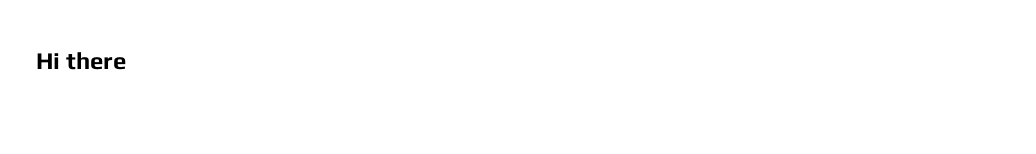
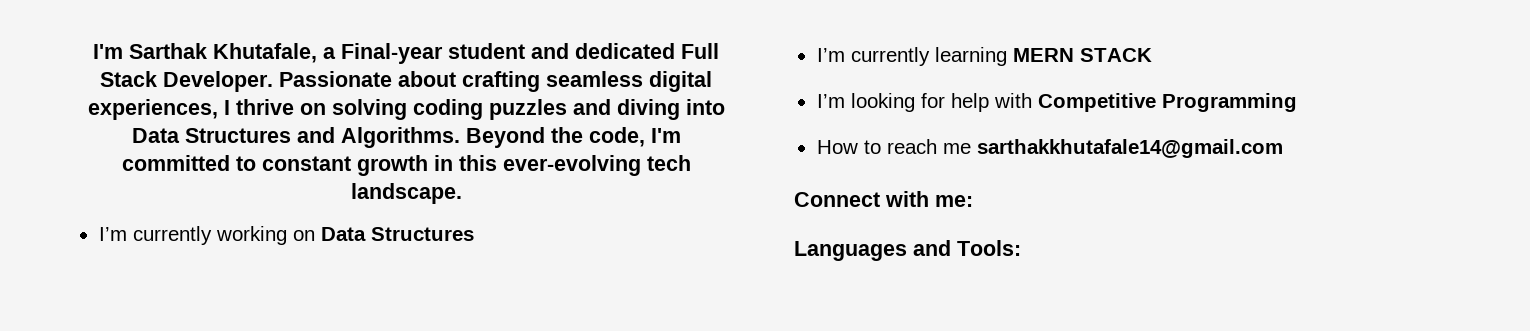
- Hi there
+ I'm Sarthak Khutafale, a Final-year student and dedicated Full Stack Developer. Passionate about crafting seamless digital experiences, I thrive on solving coding puzzles and diving into Data Structures and Algorithms. Beyond the code, I'm committed to constant growth in this ever-evolving tech landscape.
+ I’m currently working on Data Structures
+ I’m currently learning MERN STACK
+ I’m looking for help with Competitive Programming
+ How to reach me sarthakkhutafale14@gmail.com
+ Connect with me:
+ Languages and Tools:

